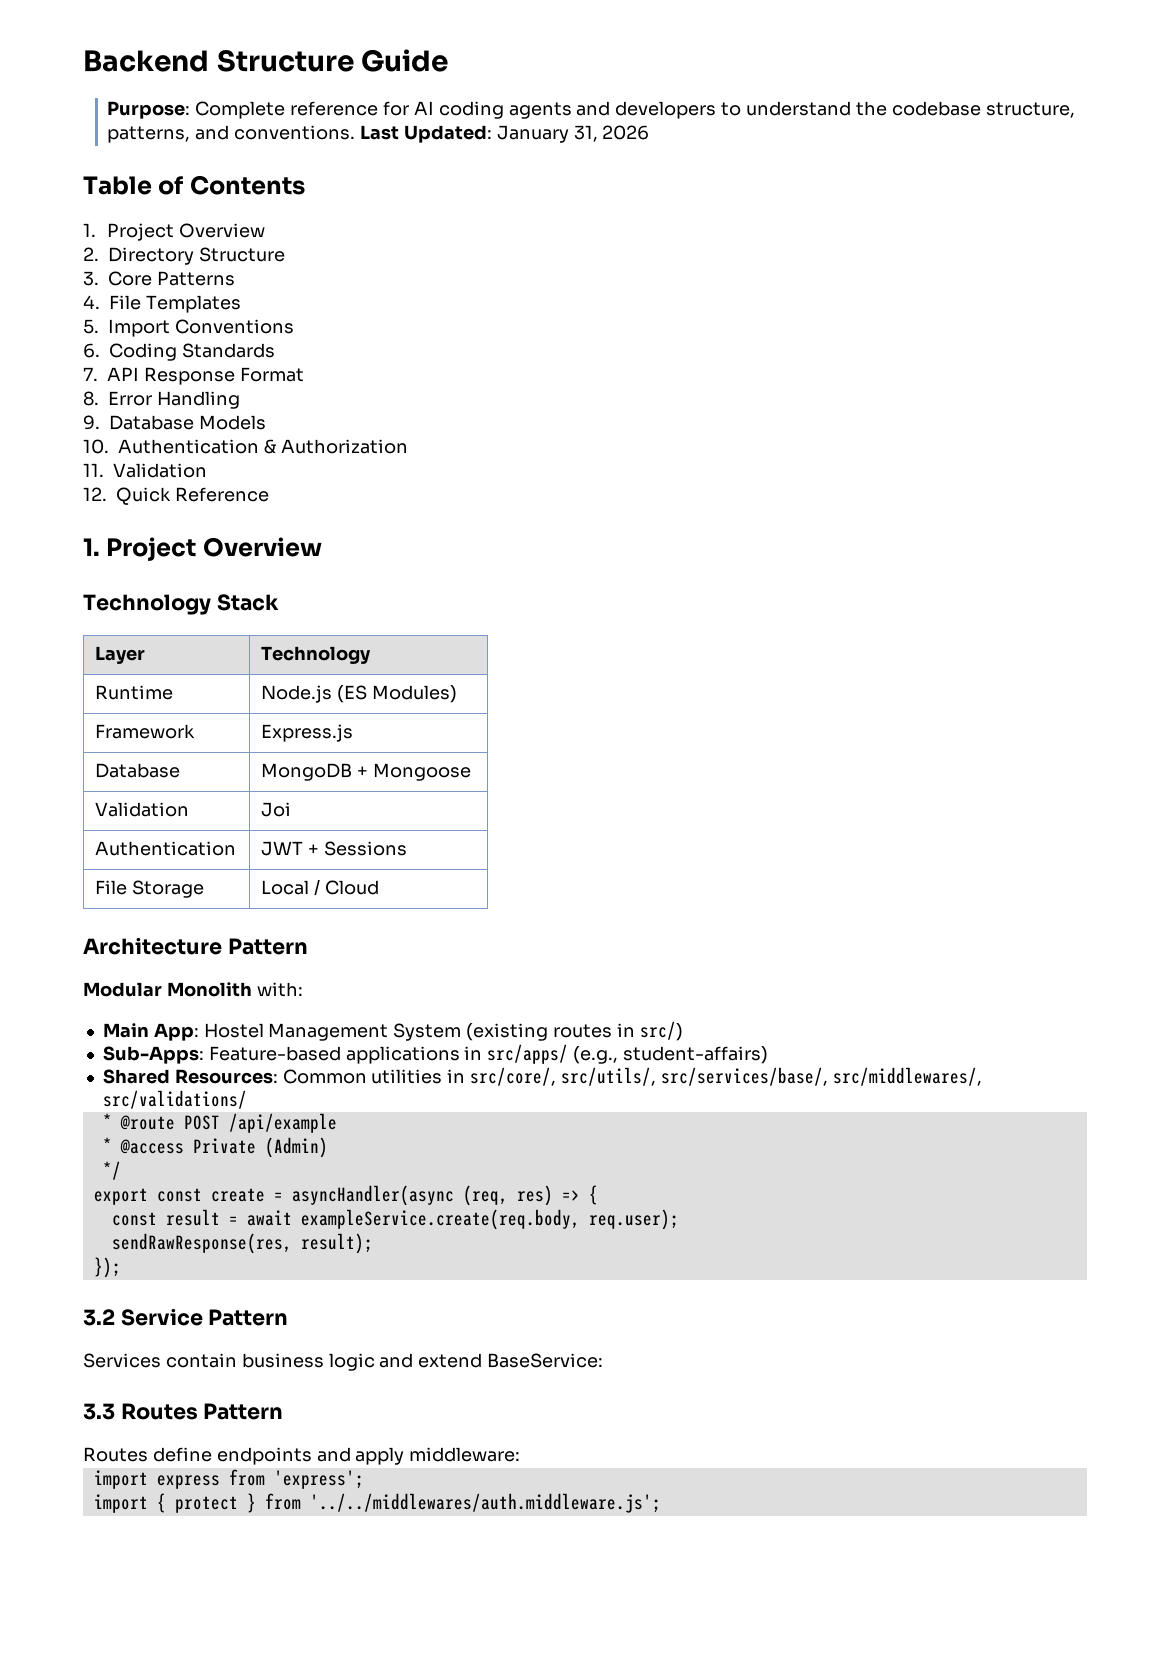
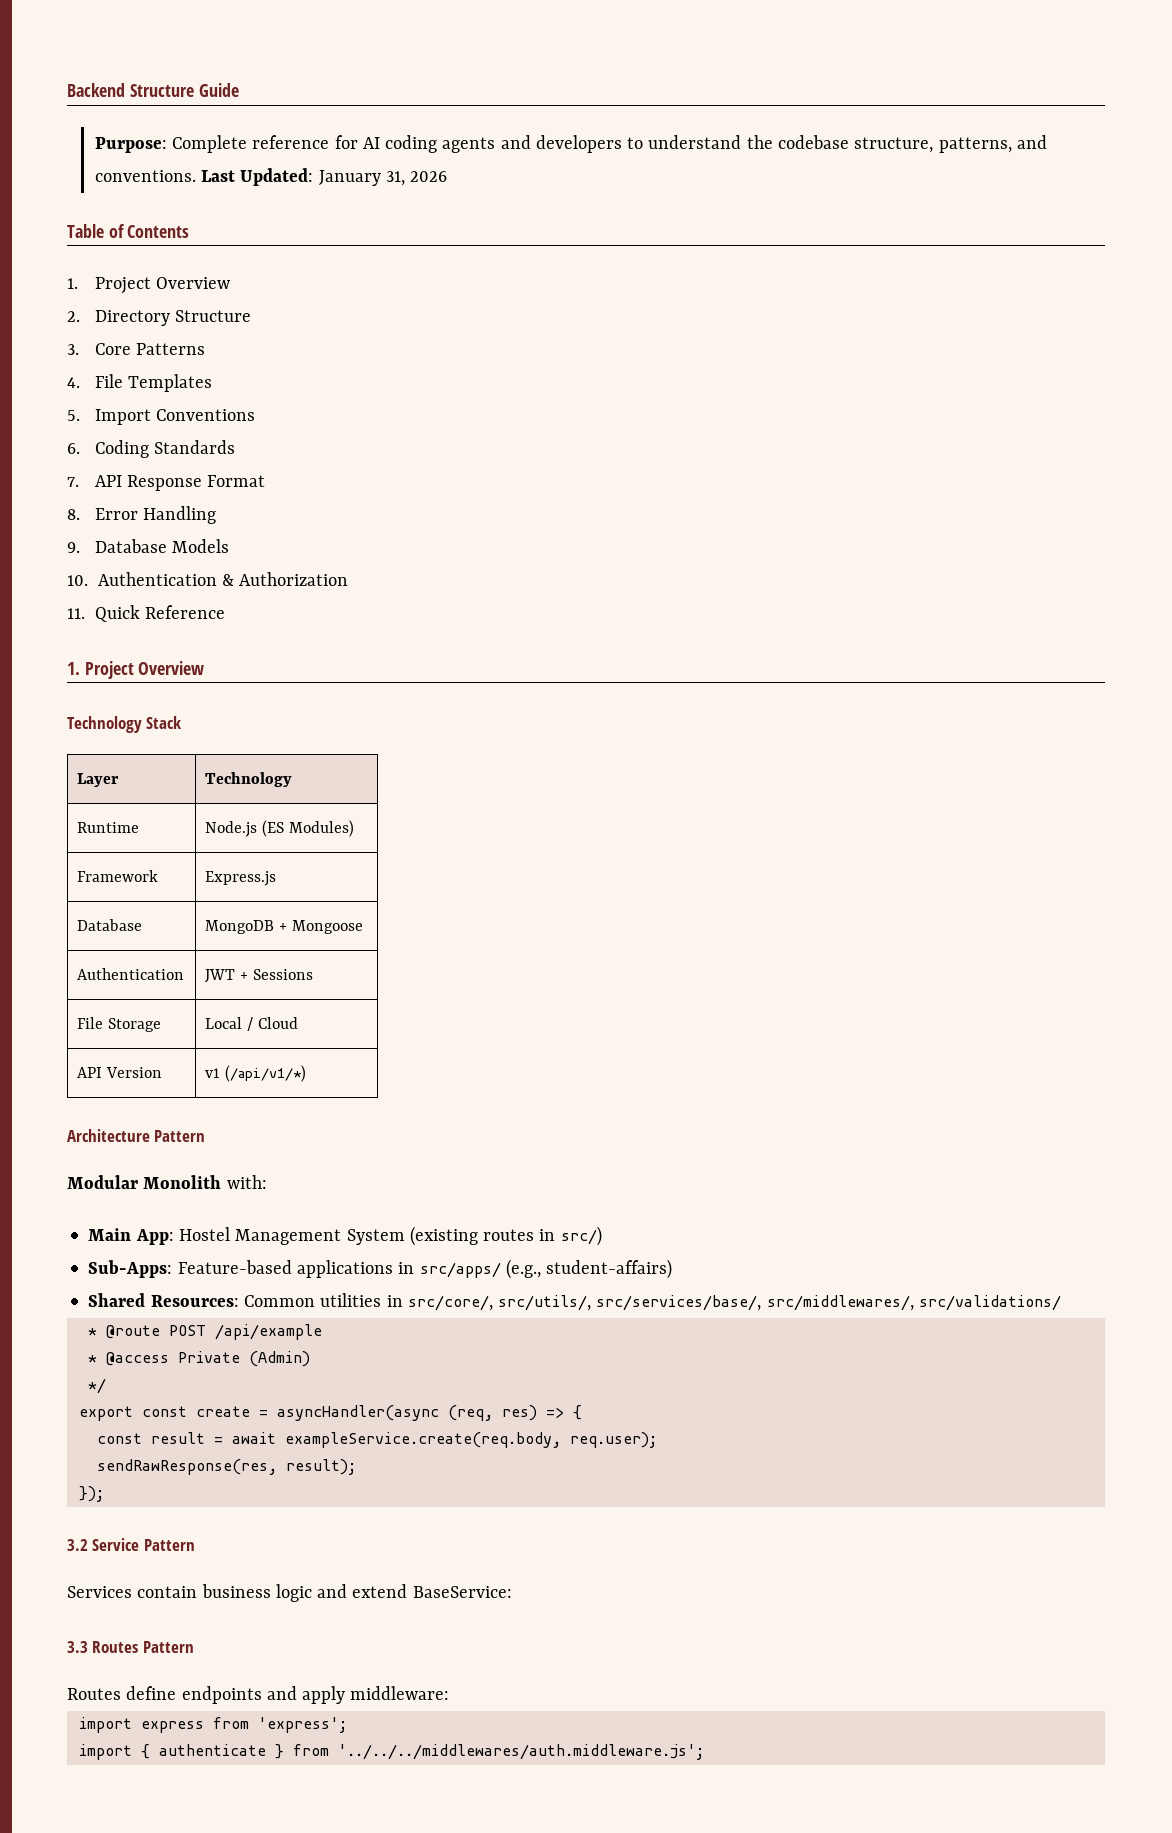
- 11. Validation
- 12. Quick Reference
+ 11. Quick Reference
- Validation | Joi
+ API Version | v1 (/api/v1/*)
- import { protect } from '../../middlewares/auth.middleware.js';
+ import { authenticate } from '../../../middlewares/auth.middleware.js';

